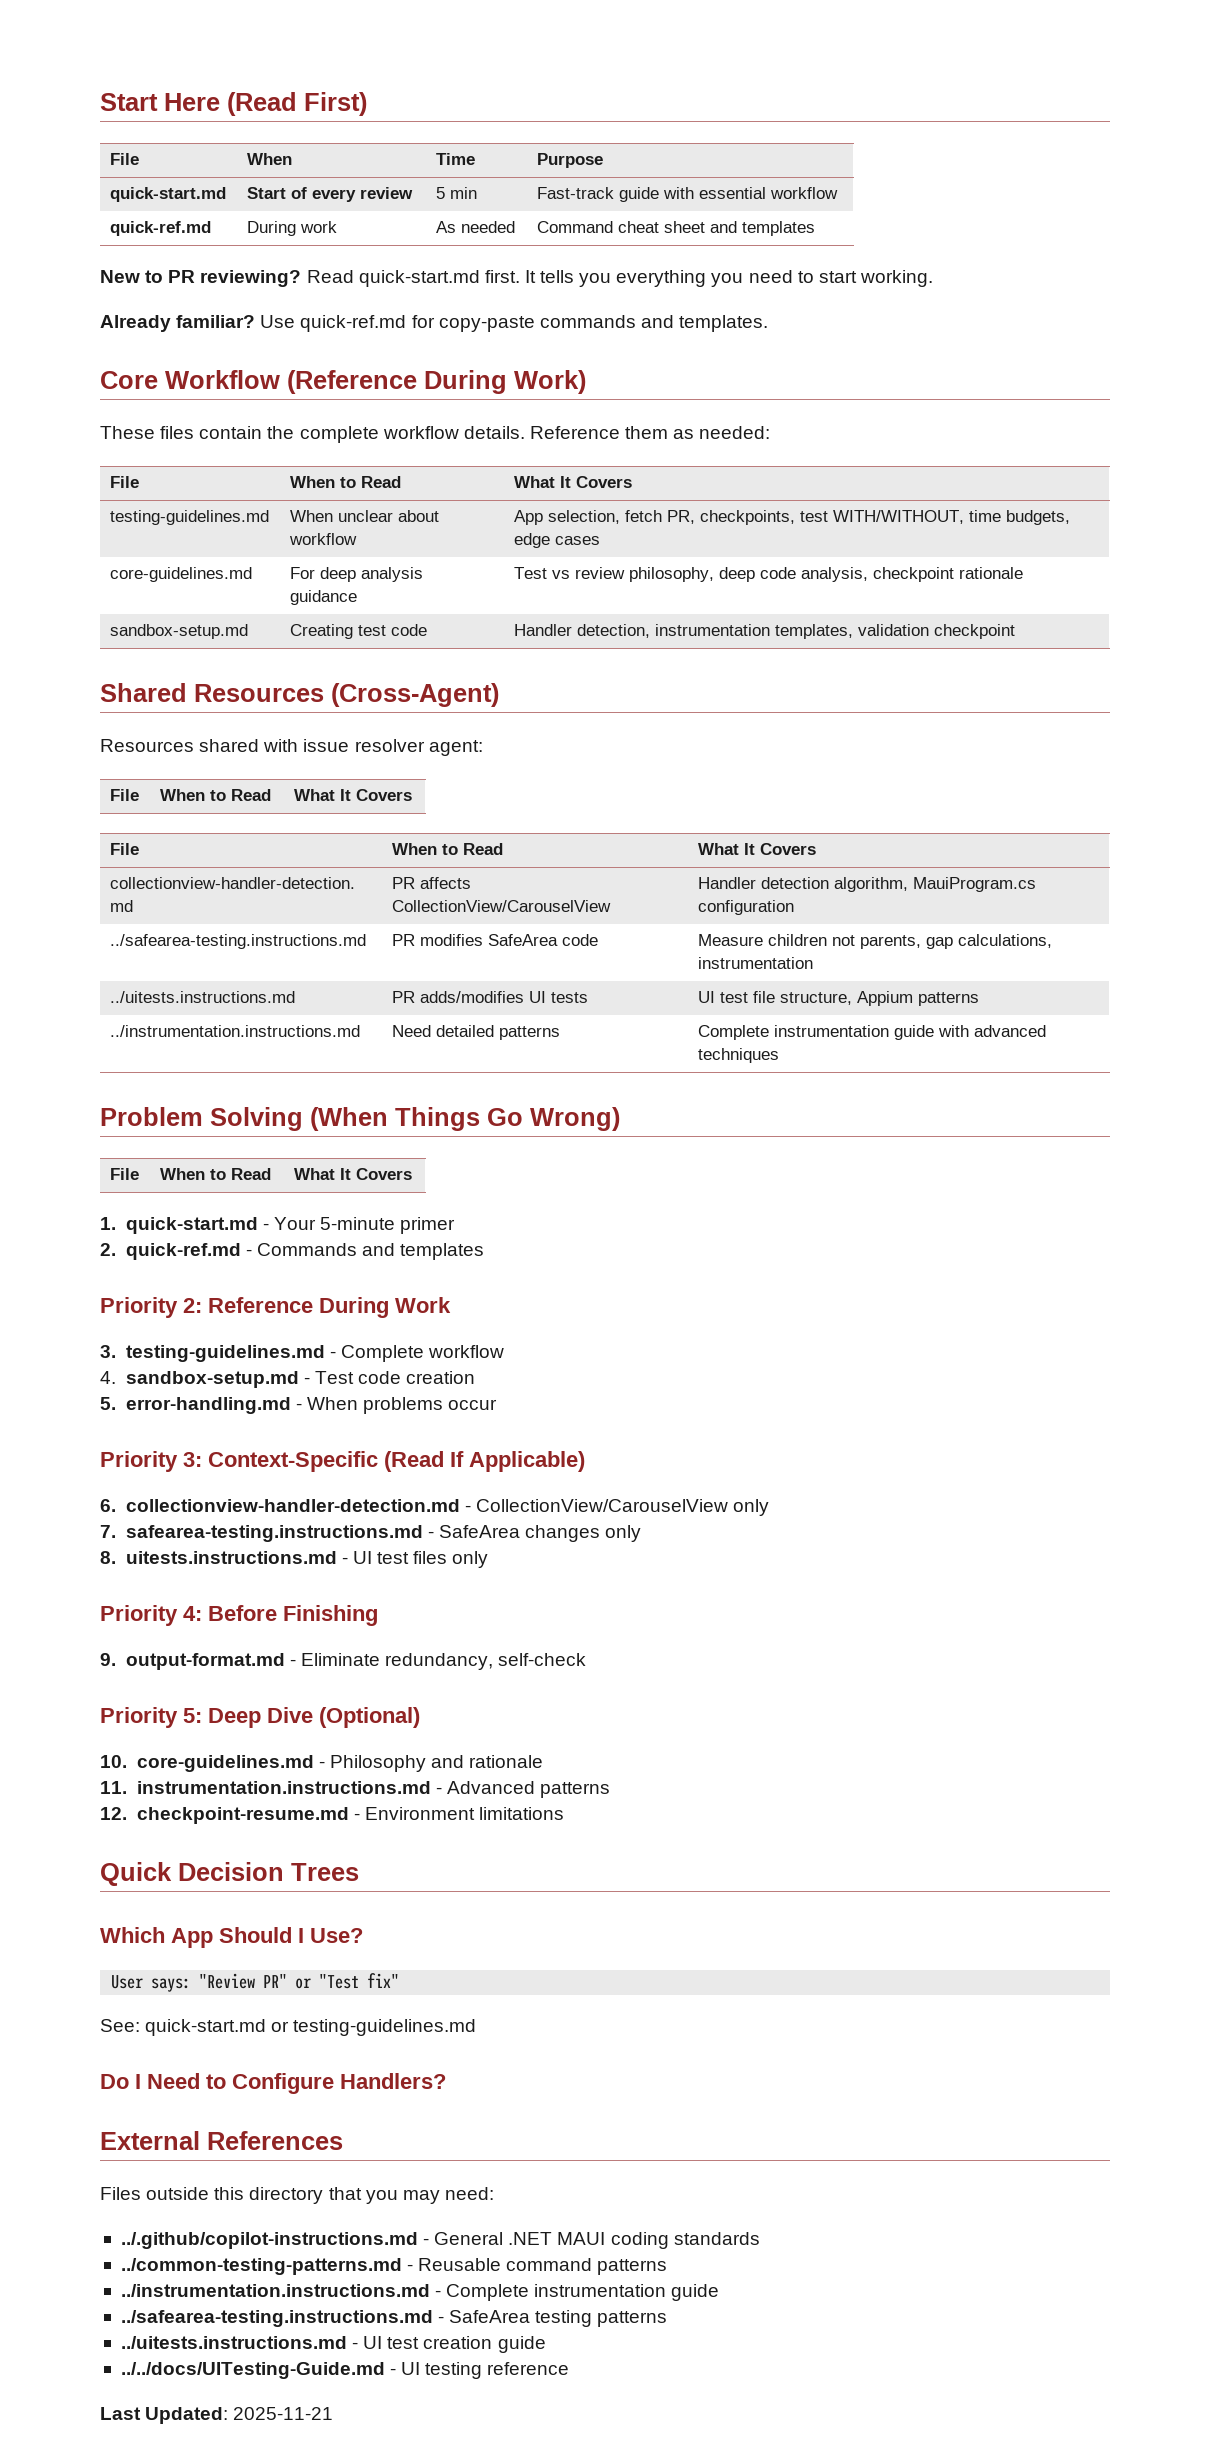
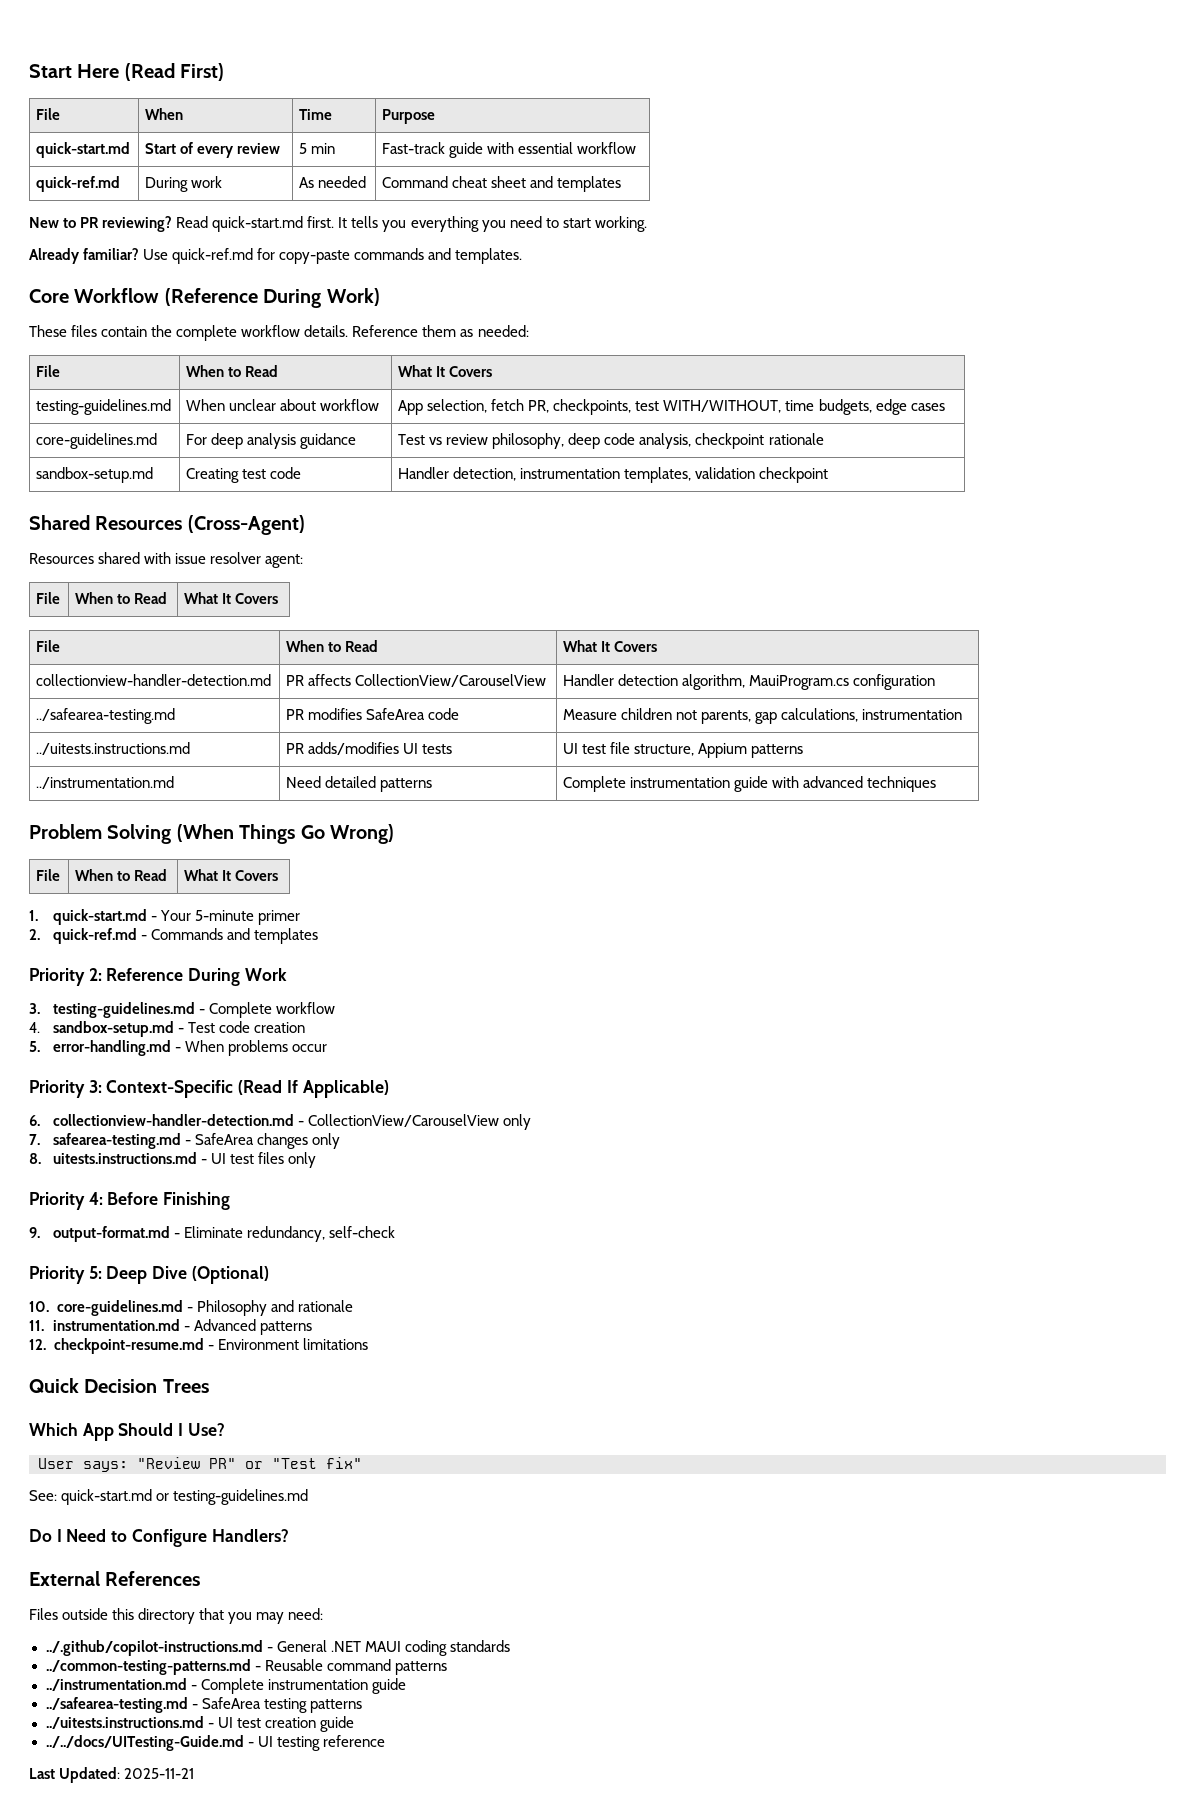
- ../safearea-testing.instructions.md | PR modifies SafeArea code | Measure children not parents, gap calculations, instrumentation
+ ../safearea-testing.md | PR modifies SafeArea code | Measure children not parents, gap calculations, instrumentation
- ../instrumentation.instructions.md | Need detailed patterns | Complete instrumentation guide with advanced techniques
+ ../instrumentation.md | Need detailed patterns | Complete instrumentation guide with advanced techniques
- 7. safearea-testing.instructions.md - SafeArea changes only
+ 7. safearea-testing.md - SafeArea changes only
- 11. instrumentation.instructions.md - Advanced patterns
+ 11. instrumentation.md - Advanced patterns
- ../instrumentation.instructions.md - Complete instrumentation guide
+ ../instrumentation.md - Complete instrumentation guide
- ../safearea-testing.instructions.md - SafeArea testing patterns
+ ../safearea-testing.md - SafeArea testing patterns

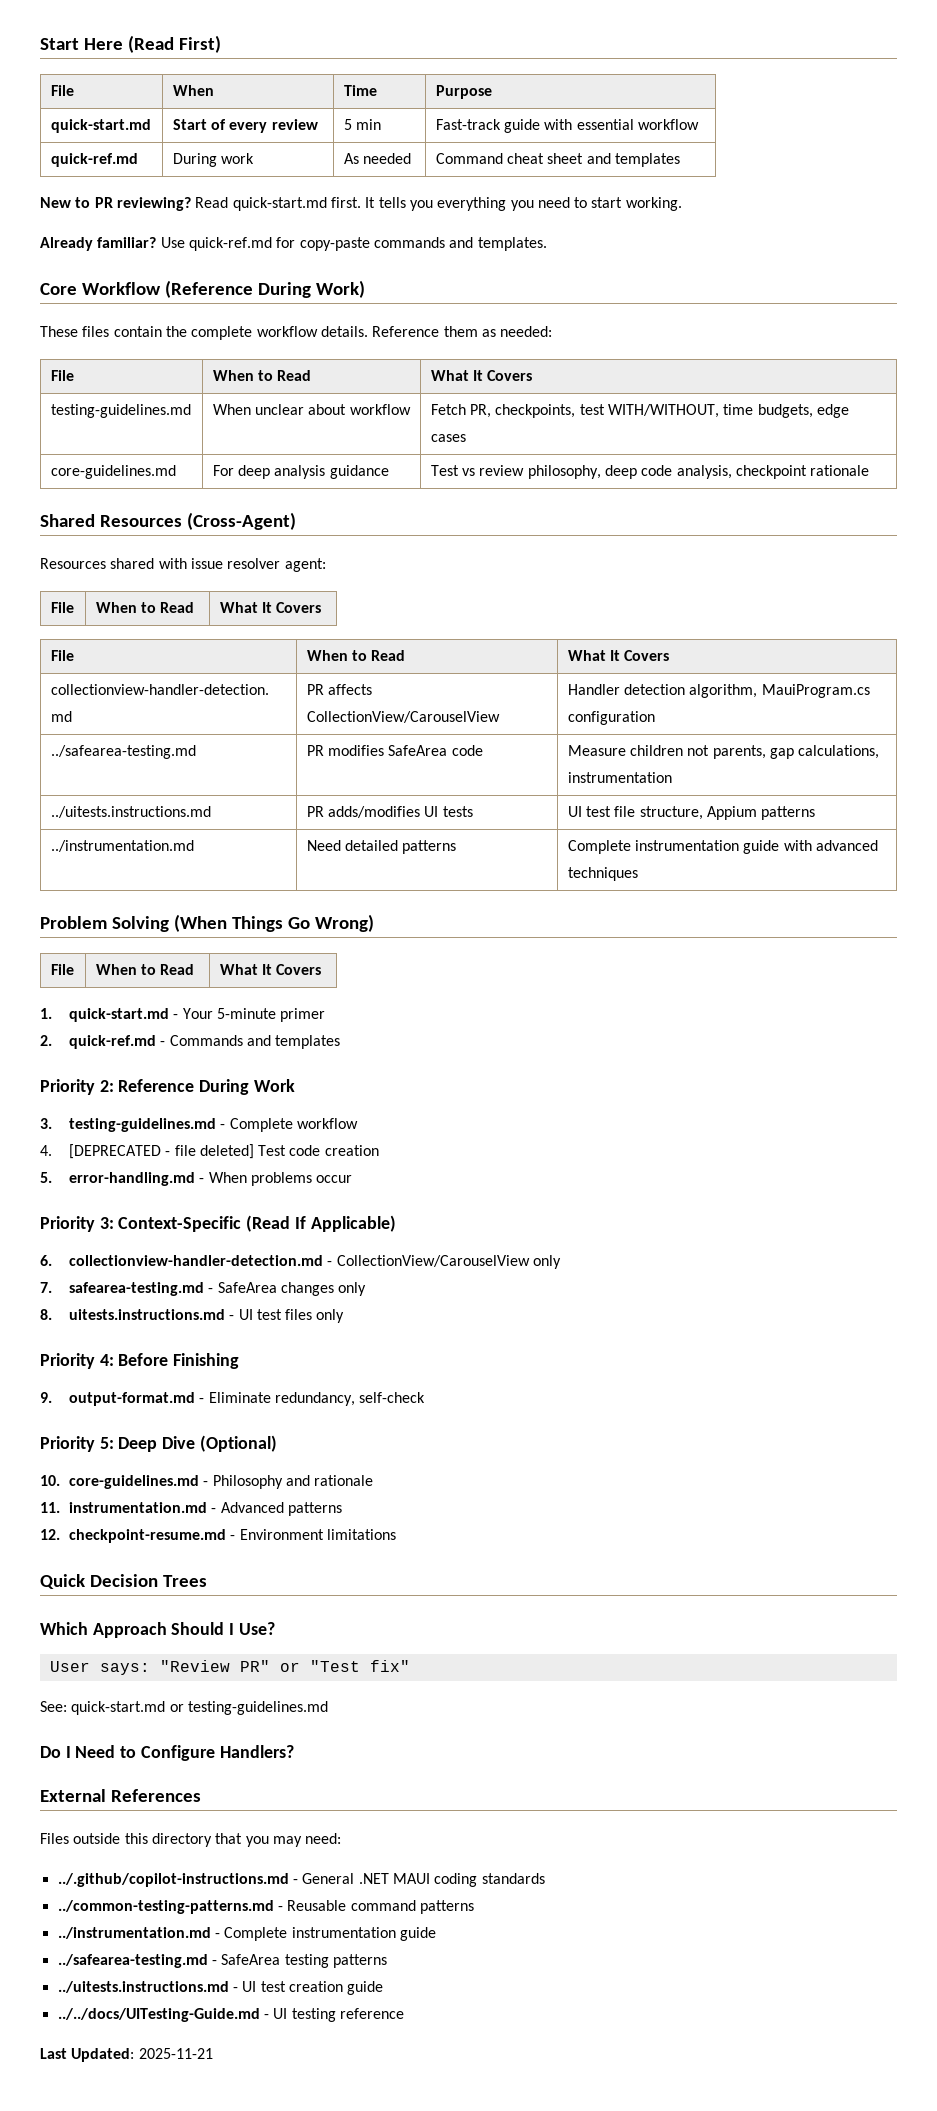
- testing-guidelines.md | When unclear about workflow | App selection, fetch PR, checkpoints, test WITH/WITHOUT, time budgets, edge cases
+ testing-guidelines.md | When unclear about workflow | Fetch PR, checkpoints, test WITH/WITHOUT, time budgets, edge cases
- sandbox-setup.md | Creating test code | Handler detection, instrumentation templates, validation checkpoint
- 4. sandbox-setup.md - Test code creation
+ 4. [DEPRECATED - file deleted] Test code creation
- Which App Should I Use?
+ Which Approach Should I Use?

